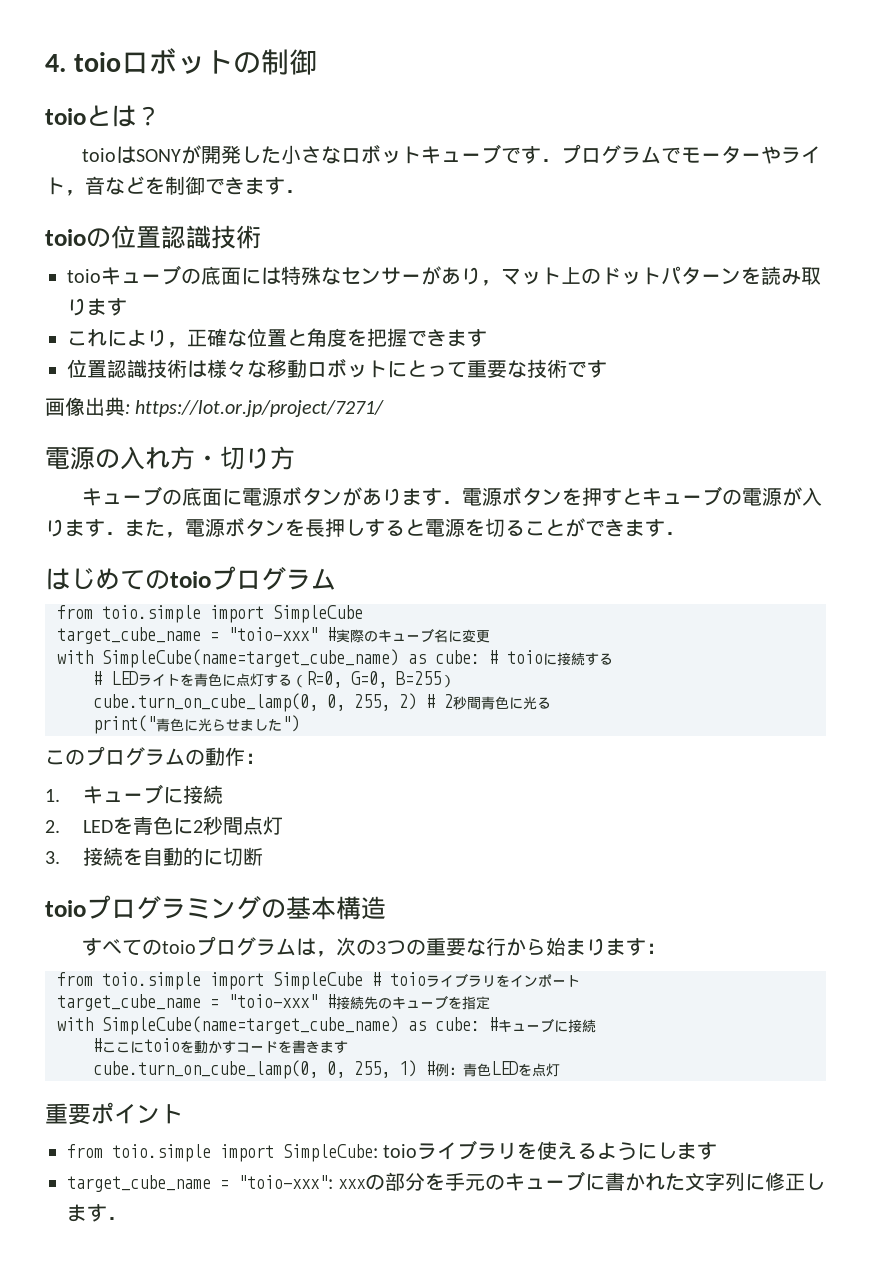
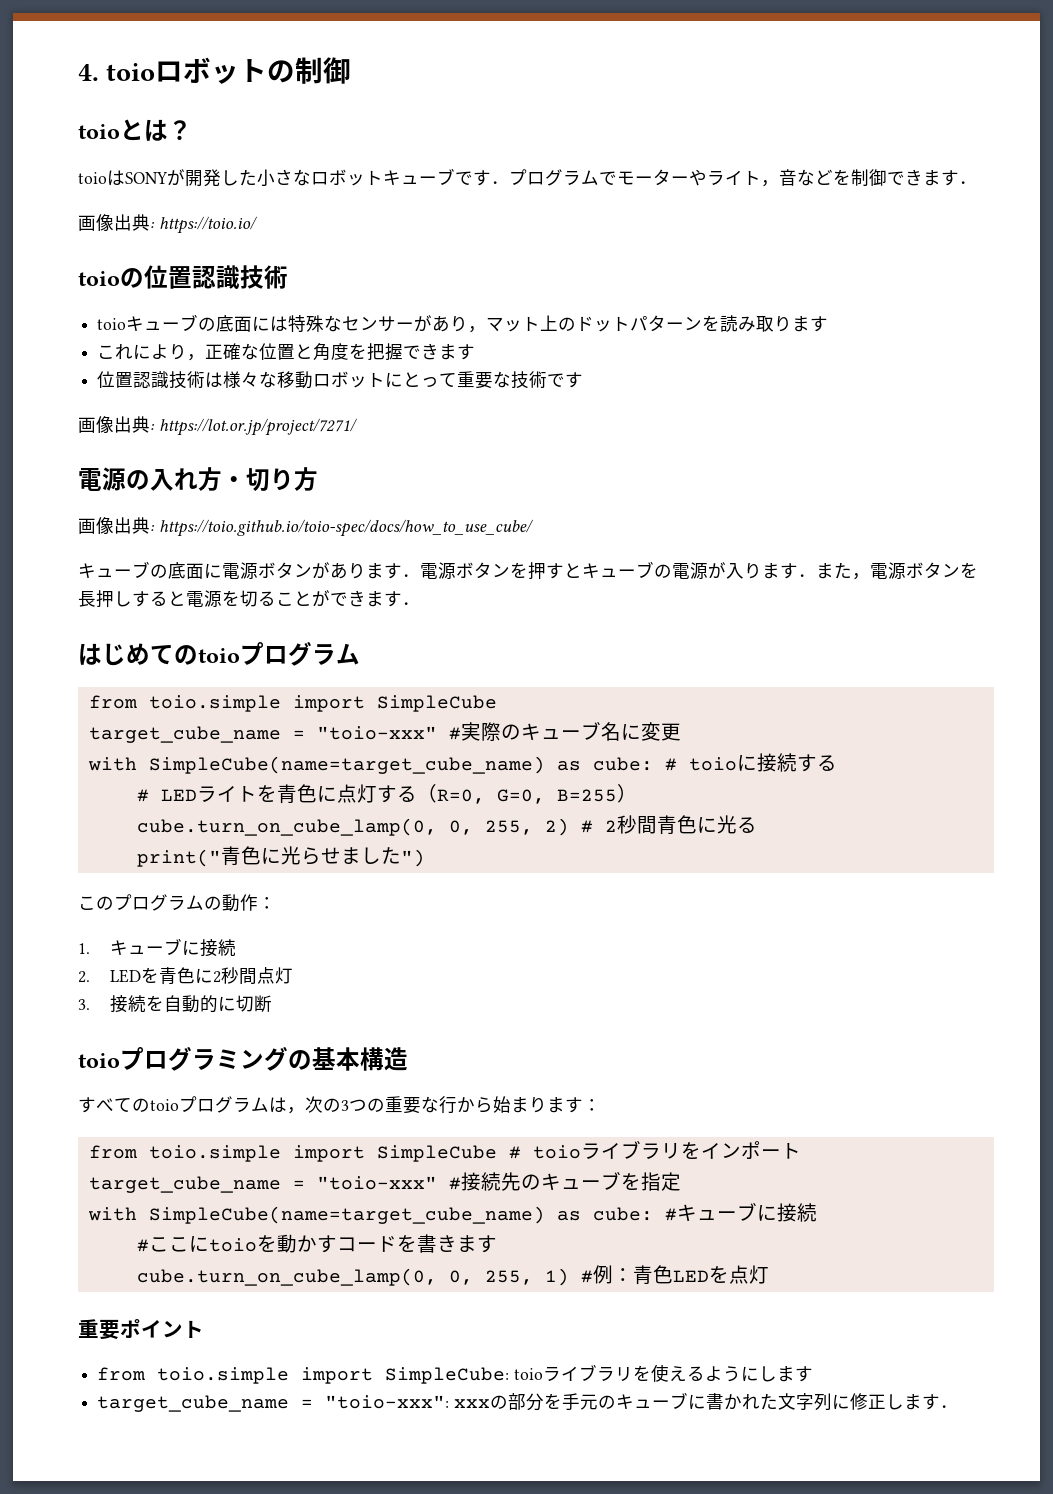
+ 画像出典: https://toio.io/
+ 画像出典: https://toio.github.io/toio-spec/docs/how_to_use_cube/

